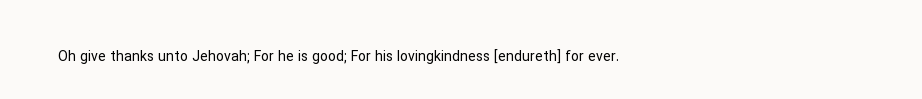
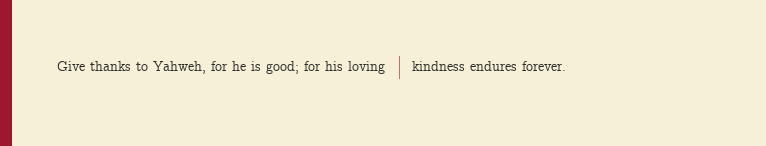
- Oh give thanks unto Jehovah; For he is good; For his lovingkindness [endureth] for ever.
+ Give thanks to Yahweh, for he is good; for his loving kindness endures forever.

